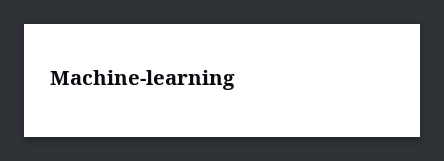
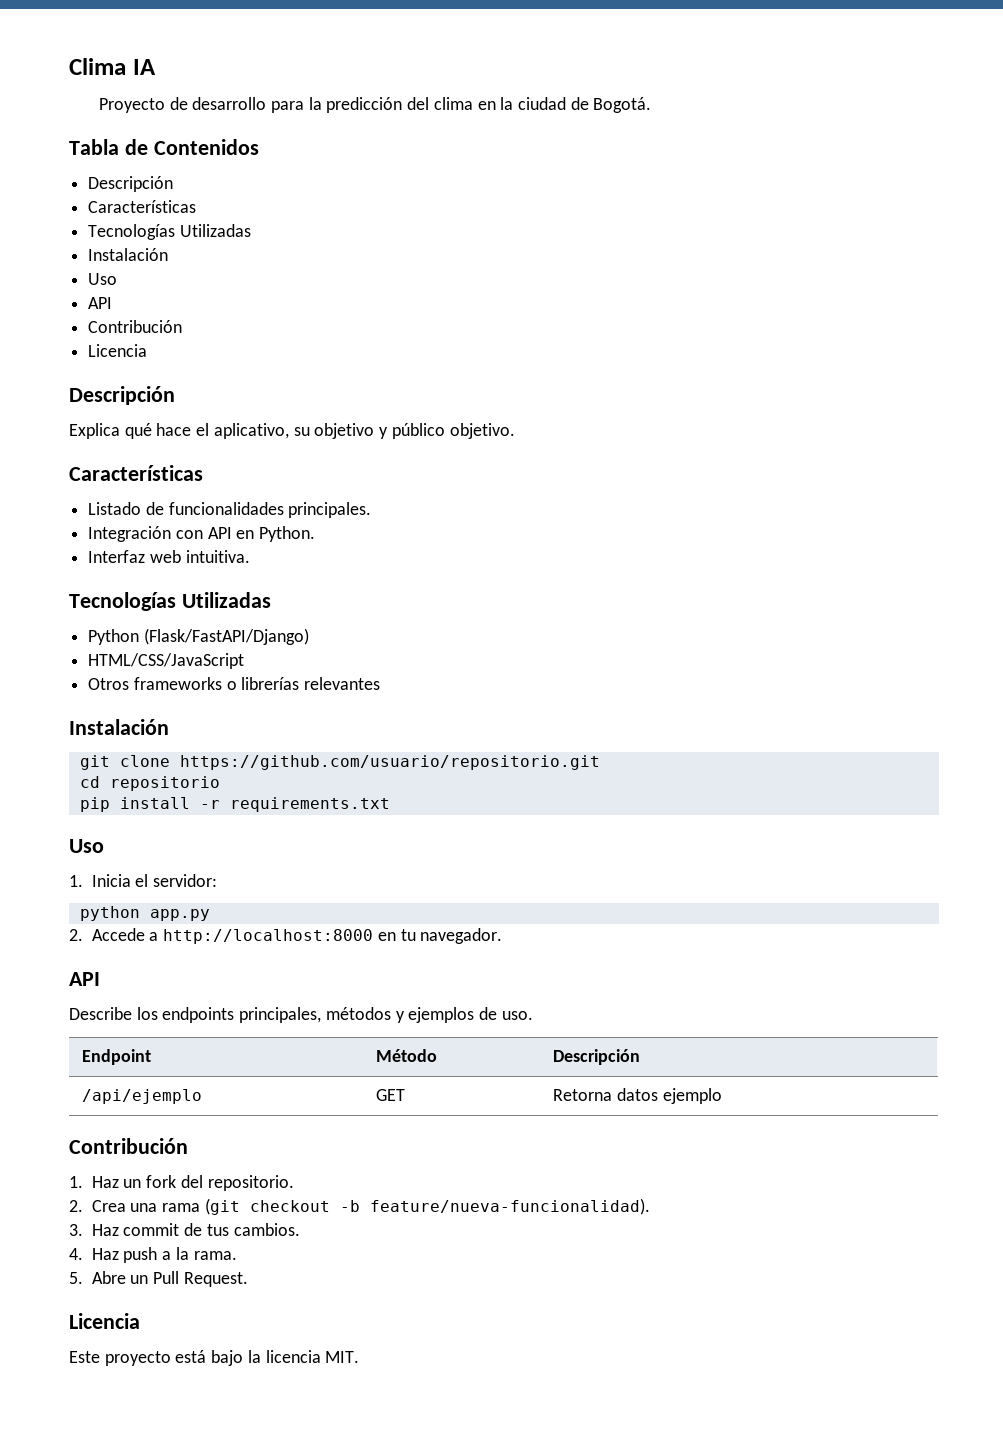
- Machine-learning
+ Clima IA
+ Proyecto de desarrollo para la predicción del clima en la ciudad de Bogotá.
+ Tabla de Contenidos
+ Descripción
+ Características
+ Tecnologías Utilizadas
+ Instalación
+ Uso
+ API
+ Contribución
+ Licencia
+ Descripción
+ Explica qué hace el aplicativo, su objetivo y público objetivo.
+ Características
+ Listado de funcionalidades principales.
+ Integración con API en Python.
+ Interfaz web intuitiva.
+ Tecnologías Utilizadas
+ Python (Flask/FastAPI/Django)
+ HTML/CSS/JavaScript
+ Otros frameworks o librerías relevantes
+ Instalación
+ git clone https://github.com/usuario/repositorio.git
+ cd repositorio
+ pip install -r requirements.txt
+ Uso
+ 1. Inicia el servidor:
+ python app.py
+ 2. Accede a http://localhost:8000 en tu navegador.
+ API
+ Describe los endpoints principales, métodos y ejemplos de uso.
+ Endpoint | Método | Descripción
+ /api/ejemplo | GET | Retorna datos ejemplo
+ Contribución
+ 1. Haz un fork del repositorio.
+ 2. Crea una rama (git checkout -b feature/nueva-funcionalidad).
+ 3. Haz commit de tus cambios.
+ 4. Haz push a la rama.
+ 5. Abre un Pull Request.
+ Licencia
+ Este proyecto está bajo la licencia MIT.

